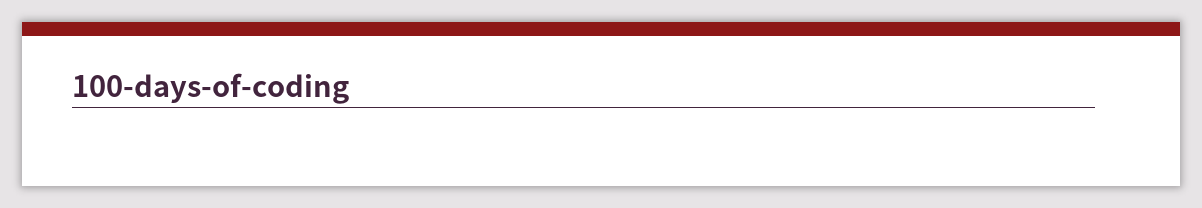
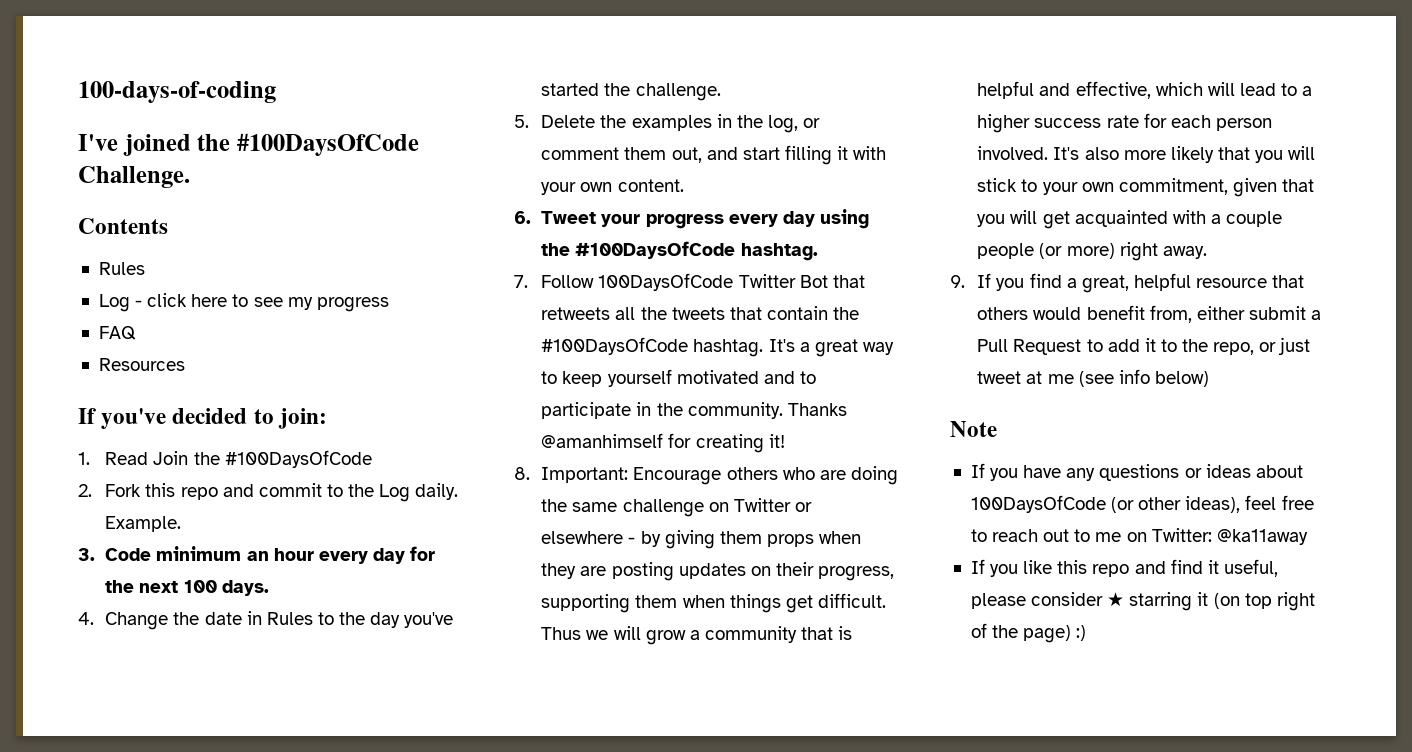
+ I've joined the #100DaysOfCode Challenge.
+ Contents
+ Rules
+ Log - click here to see my progress
+ FAQ
+ Resources
+ If you've decided to join:
+ 1. Read Join the #100DaysOfCode
+ 2. Fork this repo and commit to the Log daily. Example.
+ 3. Code minimum an hour every day for the next 100 days.
+ 4. Change the date in Rules to the day you've started the challenge.
+ 5. Delete the examples in the log, or comment them out, and start filling it with your own content.
+ 6. Tweet your progress every day using the #100DaysOfCode hashtag.
+ 7. Follow 100DaysOfCode Twitter Bot that retweets all the tweets that contain the #100DaysOfCode hashtag. It's a great way to keep yourself motivated and to participate in the community. Thanks @amanhimself for creating it!
+ 8. Important: Encourage others who are doing the same challenge on Twitter or elsewhere - by giving them props when they are posting updates on their progress, supporting them when things get difficult. Thus we will grow a community that is helpful and effective, which will lead to a higher success rate for each person involved. It's also more likely that you will stick to your own commitment, given that you will get acquainted with a couple people (or more) right away.
+ 9. If you find a great, helpful resource that others would benefit from, either submit a Pull Request to add it to the repo, or just tweet at me (see info below)
+ Note
+ If you have any questions or ideas about 100DaysOfCode (or other ideas), feel free to reach out to me on Twitter: @ka11away
+ If you like this repo and find it useful, please consider ★ starring it (on top right of the page) :)

